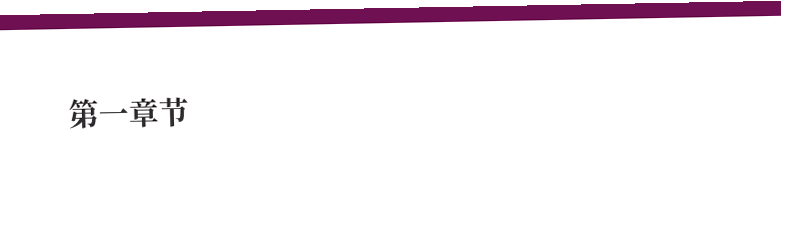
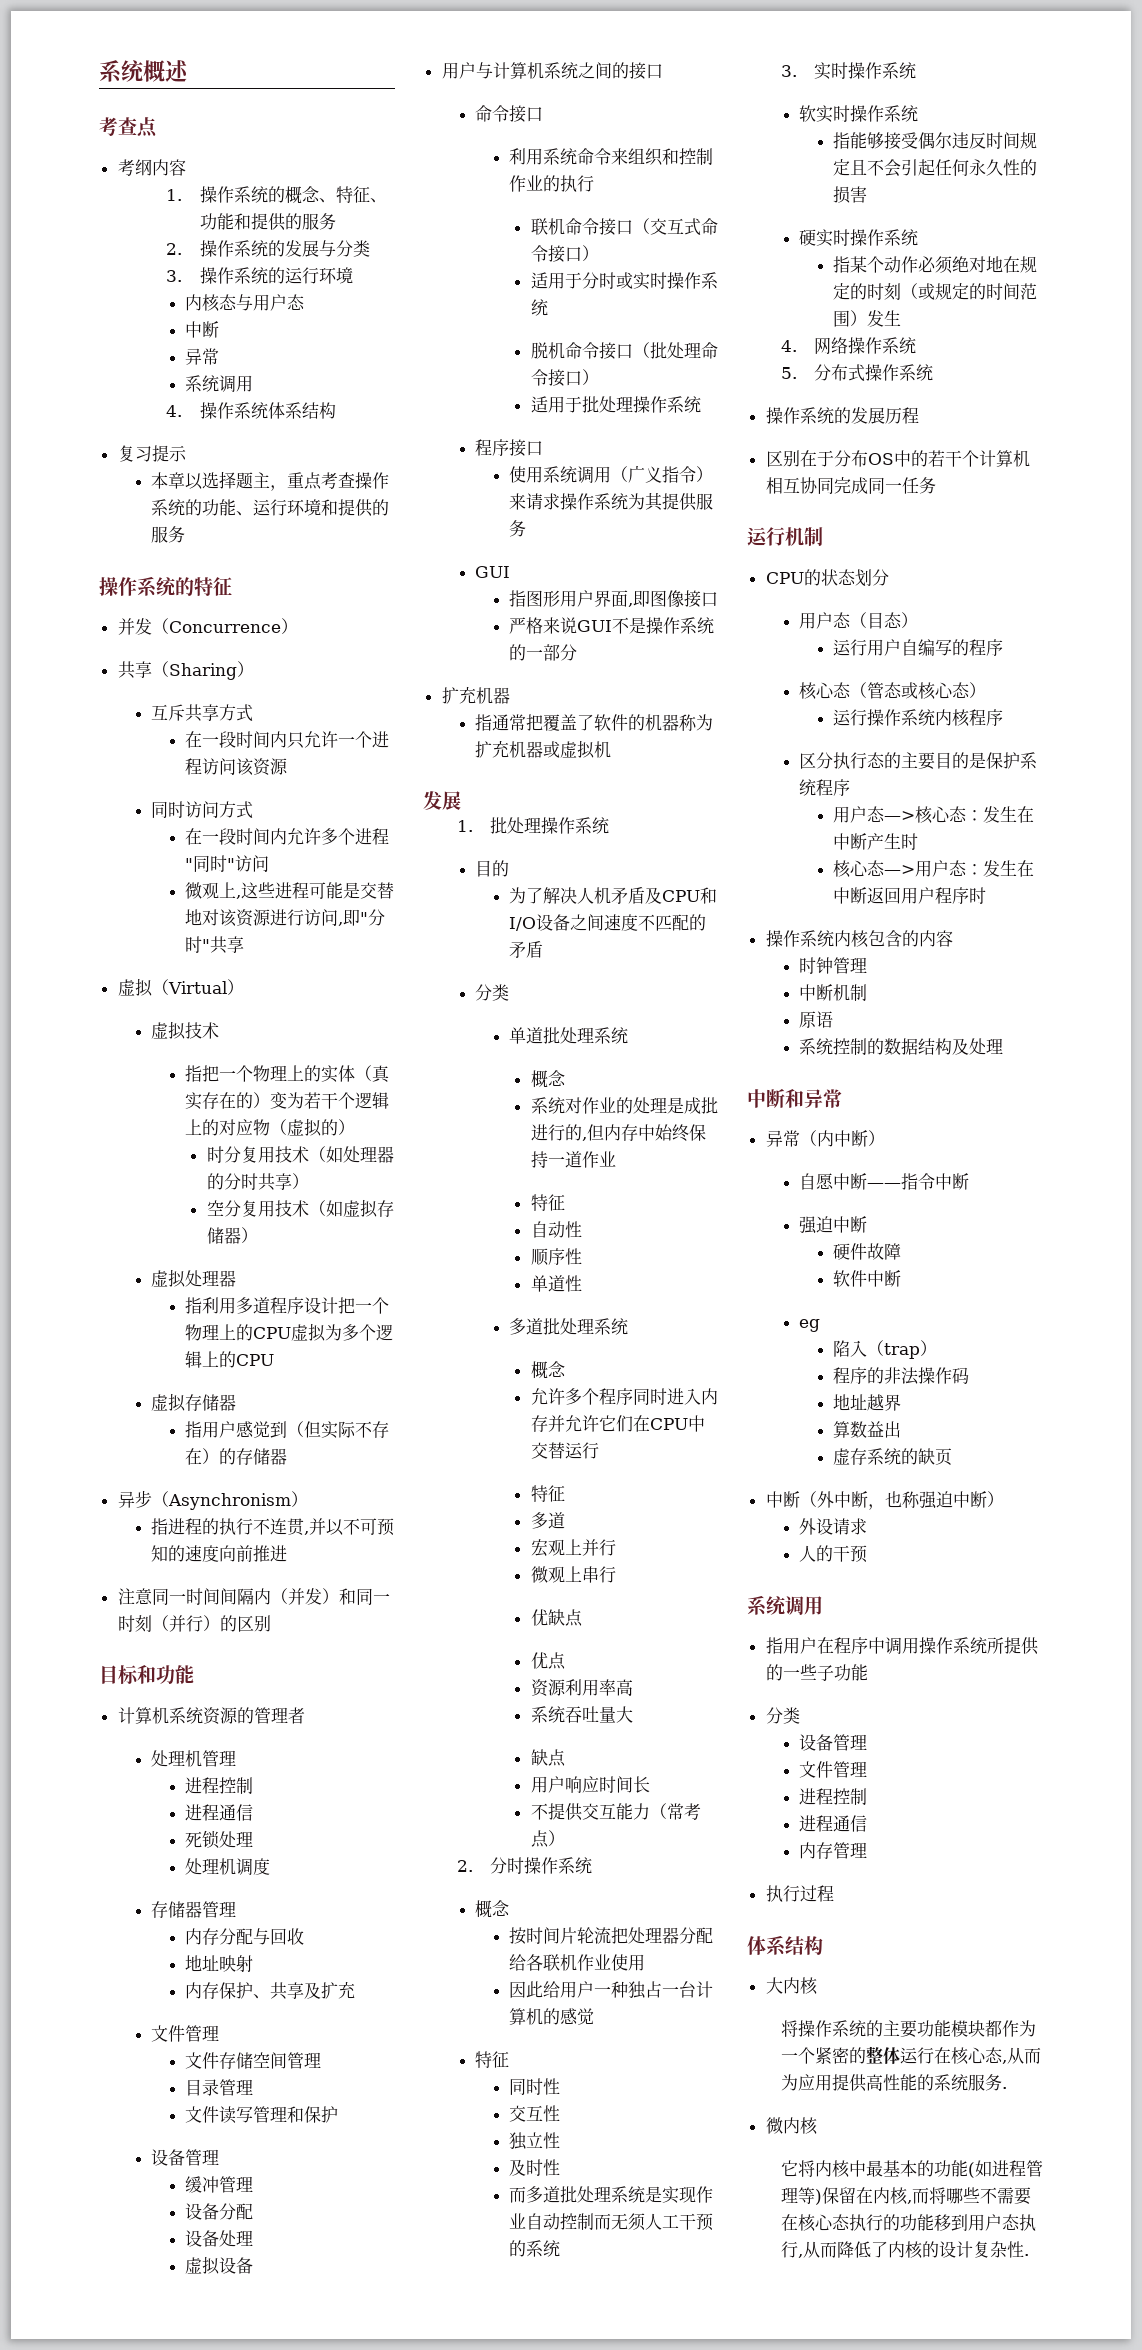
- 第一章节
+ 系统概述
+ 考查点
+ 考纲内容
+ 1.操作系统的概念、特征、功能和提供的服务
+ 2.操作系统的发展与分类
+ 3.操作系统的运行环境
+ 内核态与用户态
+ 中断
+ 异常
+ 系统调用
+ 4.操作系统体系结构
+ 复习提示
+ 本章以选择题主，重点考查操作系统的功能、运行环境和提供的服务
+ 操作系统的特征
+ 并发（Concurrence）
+ 共享（Sharing）
+ 互斥共享方式
+ 在一段时间内只允许一个进程访问该资源
+ 同时访问方式
+ 在一段时间内允许多个进程"同时"访问
+ 微观上,这些进程可能是交替地对该资源进行访问,即"分时"共享
+ 虚拟（Virtual）
+ 虚拟技术
+ 指把一个物理上的实体（真实存在的）变为若干个逻辑上的对应物（虚拟的）
+ 时分复用技术（如处理器的分时共享）
+ 空分复用技术（如虚拟存储器）
+ 虚拟处理器
+ 指利用多道程序设计把一个物理上的CPU虚拟为多个逻辑上的CPU
+ 虚拟存储器
+ 指用户感觉到（但实际不存在）的存储器
+ 异步（Asynchronism）
+ 指进程的执行不连贯,并以不可预知的速度向前推进
+ 注意同一时间间隔内（并发）和同一时刻（并行）的区别
+ 目标和功能
+ 计算机系统资源的管理者
+ 处理机管理
+ 进程控制
+ 进程通信
+ 死锁处理
+ 处理机调度
+ 存储器管理
+ 内存分配与回收
+ 地址映射
+ 内存保护、共享及扩充
+ 文件管理
+ 文件存储空间管理
+ 目录管理
+ 文件读写管理和保护
+ 设备管理
+ 缓冲管理
+ 设备分配
+ 设备处理
+ 虚拟设备
+ 用户与计算机系统之间的接口
+ 命令接口
+ 利用系统命令来组织和控制作业的执行
+ 联机命令接口（交互式命令接口）
+ 适用于分时或实时操作系统
+ 脱机命令接口（批处理命令接口）
+ 适用于批处理操作系统
+ 程序接口
+ 使用系统调用（广义指令）来请求操作系统为其提供服务
+ GUI
+ 指图形用户界面,即图像接口
+ 严格来说GUI不是操作系统的一部分
+ 扩充机器
+ 指通常把覆盖了软件的机器称为扩充机器或虚拟机
+ 发展
+ 1.批处理操作系统
+ 目的
+ 为了解决人机矛盾及CPU和I/O设备之间速度不匹配的矛盾
+ 分类
+ 单道批处理系统
+ 概念
+ 系统对作业的处理是成批进行的,但内存中始终保持一道作业
+ 特征
+ 自动性
+ 顺序性
+ 单道性
+ 多道批处理系统
+ 概念
+ 允许多个程序同时进入内存并允许它们在CPU中交替运行
+ 特征
+ 多道
+ 宏观上并行
+ 微观上串行
+ 优缺点
+ 优点
+ 资源利用率高
+ 系统吞吐量大
+ 缺点
+ 用户响应时间长
+ 不提供交互能力（常考点）
+ 2.分时操作系统
+ 概念
+ 按时间片轮流把处理器分配给各联机作业使用
+ 因此给用户一种独占一台计算机的感觉
+ 特征
+ 同时性
+ 交互性
+ 独立性
+ 及时性
+ 而多道批处理系统是实现作业自动控制而无须人工干预的系统
+ 3.实时操作系统
+ 软实时操作系统
+ 指能够接受偶尔违反时间规定且不会引起任何永久性的损害
+ 硬实时操作系统
+ 指某个动作必须绝对地在规定的时刻（或规定的时间范围）发生
+ 4.网络操作系统
+ 5.分布式操作系统
+ 操作系统的发展历程
+ 区别在于分布OS中的若干个计算机相互协同完成同一任务
+ 运行机制
+ CPU的状态划分
+ 用户态（目态）
+ 运行用户自编写的程序
+ 核心态（管态或核心态）
+ 运行操作系统内核程序
+ 区分执行态的主要目的是保护系统程序
+ 用户态—>核心态：发生在中断产生时
+ 核心态—>用户态：发生在中断返回用户程序时
+ 操作系统内核包含的内容
+ 时钟管理
+ 中断机制
+ 原语
+ 系统控制的数据结构及处理
+ 中断和异常
+ 异常（内中断）
+ 自愿中断——指令中断
+ 强迫中断
+ 硬件故障
+ 软件中断
+ eg
+ 陷入（trap）
+ 程序的非法操作码
+ 地址越界
+ 算数益出
+ 虚存系统的缺页
+ 中断（外中断，也称强迫中断）
+ 外设请求
+ 人的干预
+ 系统调用
+ 指用户在程序中调用操作系统所提供的一些子功能
+ 分类
+ 设备管理
+ 文件管理
+ 进程控制
+ 进程通信
+ 内存管理
+ 执行过程
+ 体系结构
+ 大内核
+ 将操作系统的主要功能模块都作为一个紧密的整体运行在核心态,从而为应用提供高性能的系统服务.
+ 微内核
+ 它将内核中最基本的功能(如进程管理等)保留在内核,而将哪些不需要在核心态执行的功能移到用户态执行,从而降低了内核的设计复杂性.

